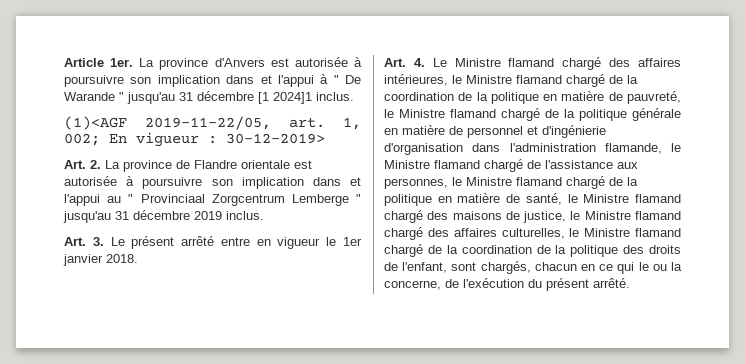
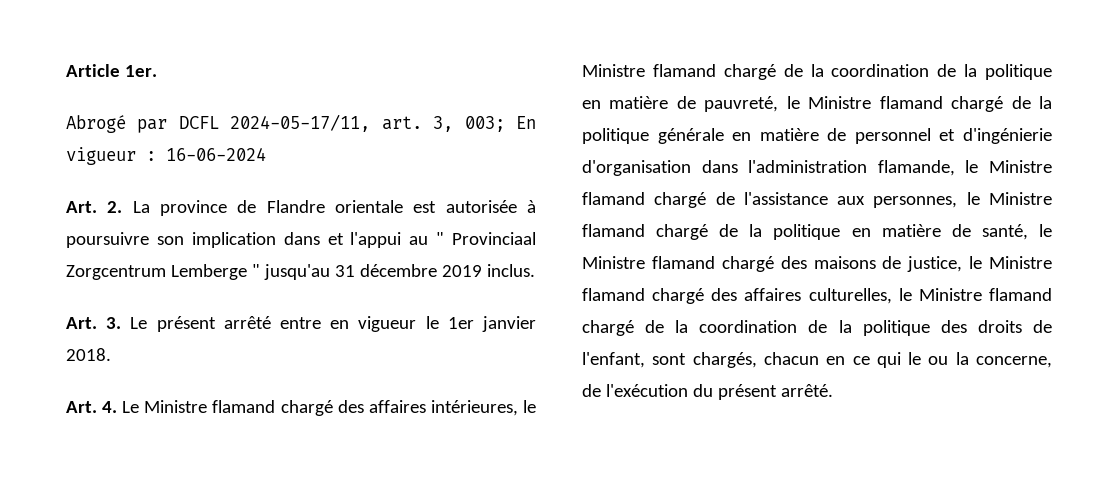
- Article 1er. La province d'Anvers est autorisée à poursuivre son implication dans et l'appui à " De Warande " jusqu'au 31 décembre [1 2024]1 inclus.
- (1)<AGF 2019-11-22/05, art. 1, 002; En vigueur : 30-12-2019>
+ Article 1er.
+ Abrogé par DCFL 2024-05-17/11, art. 3, 003; En vigueur : 16-06-2024

